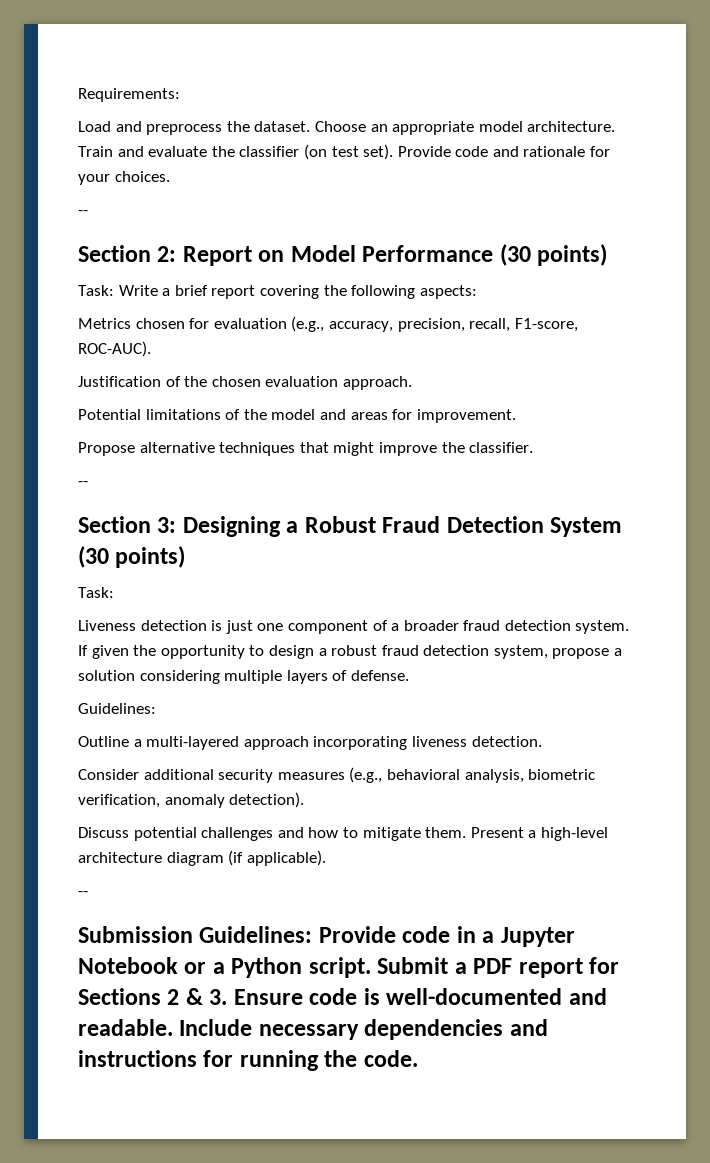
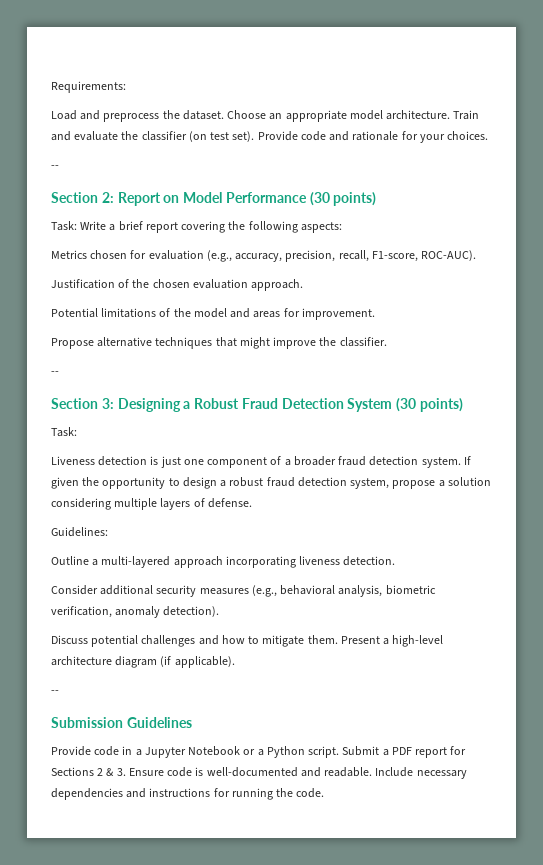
- Submission Guidelines: Provide code in a Jupyter Notebook or a Python script.
+ Submission Guidelines
+ Provide code in a Jupyter Notebook or a Python script.

